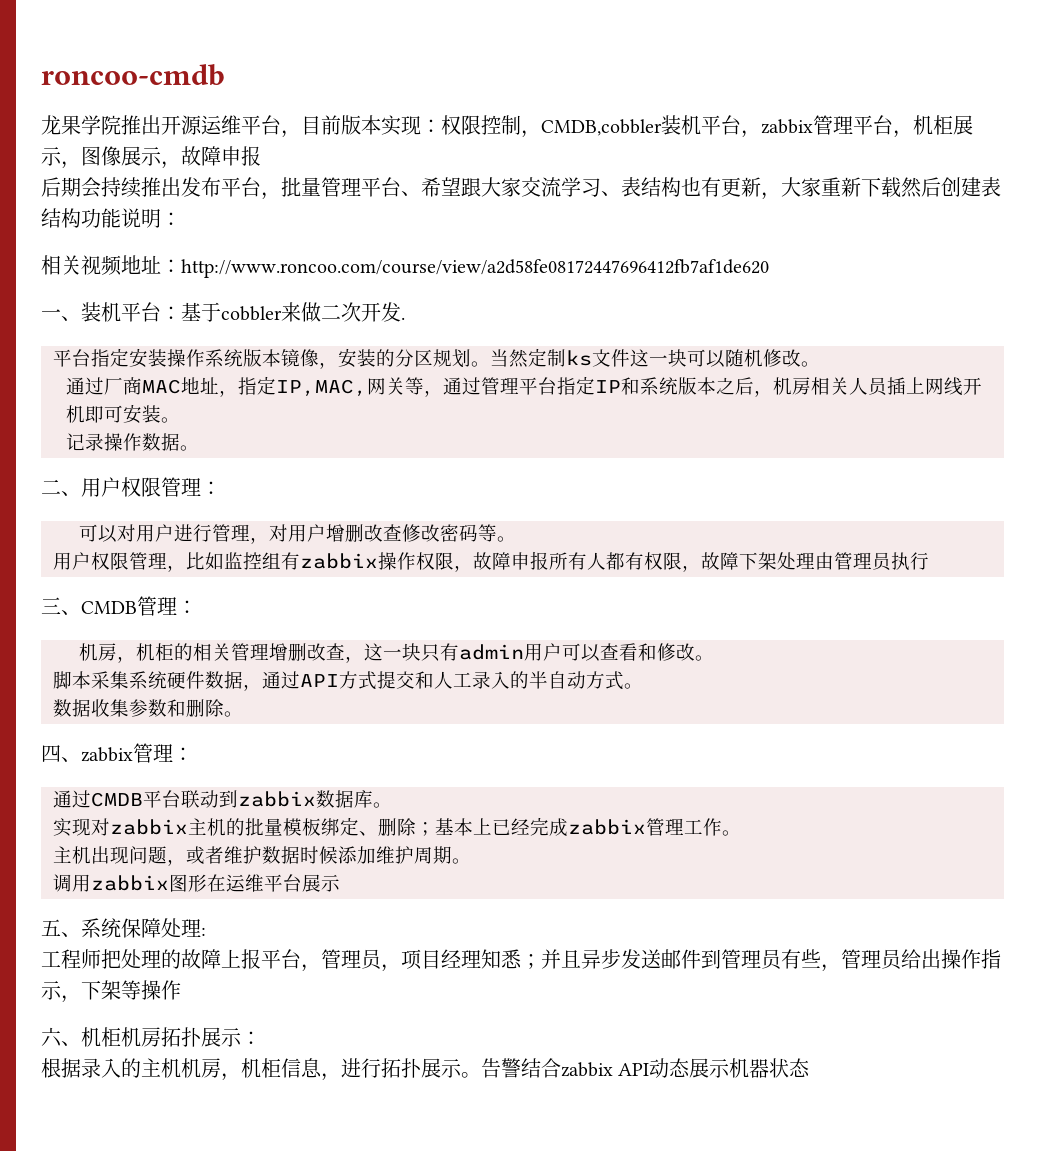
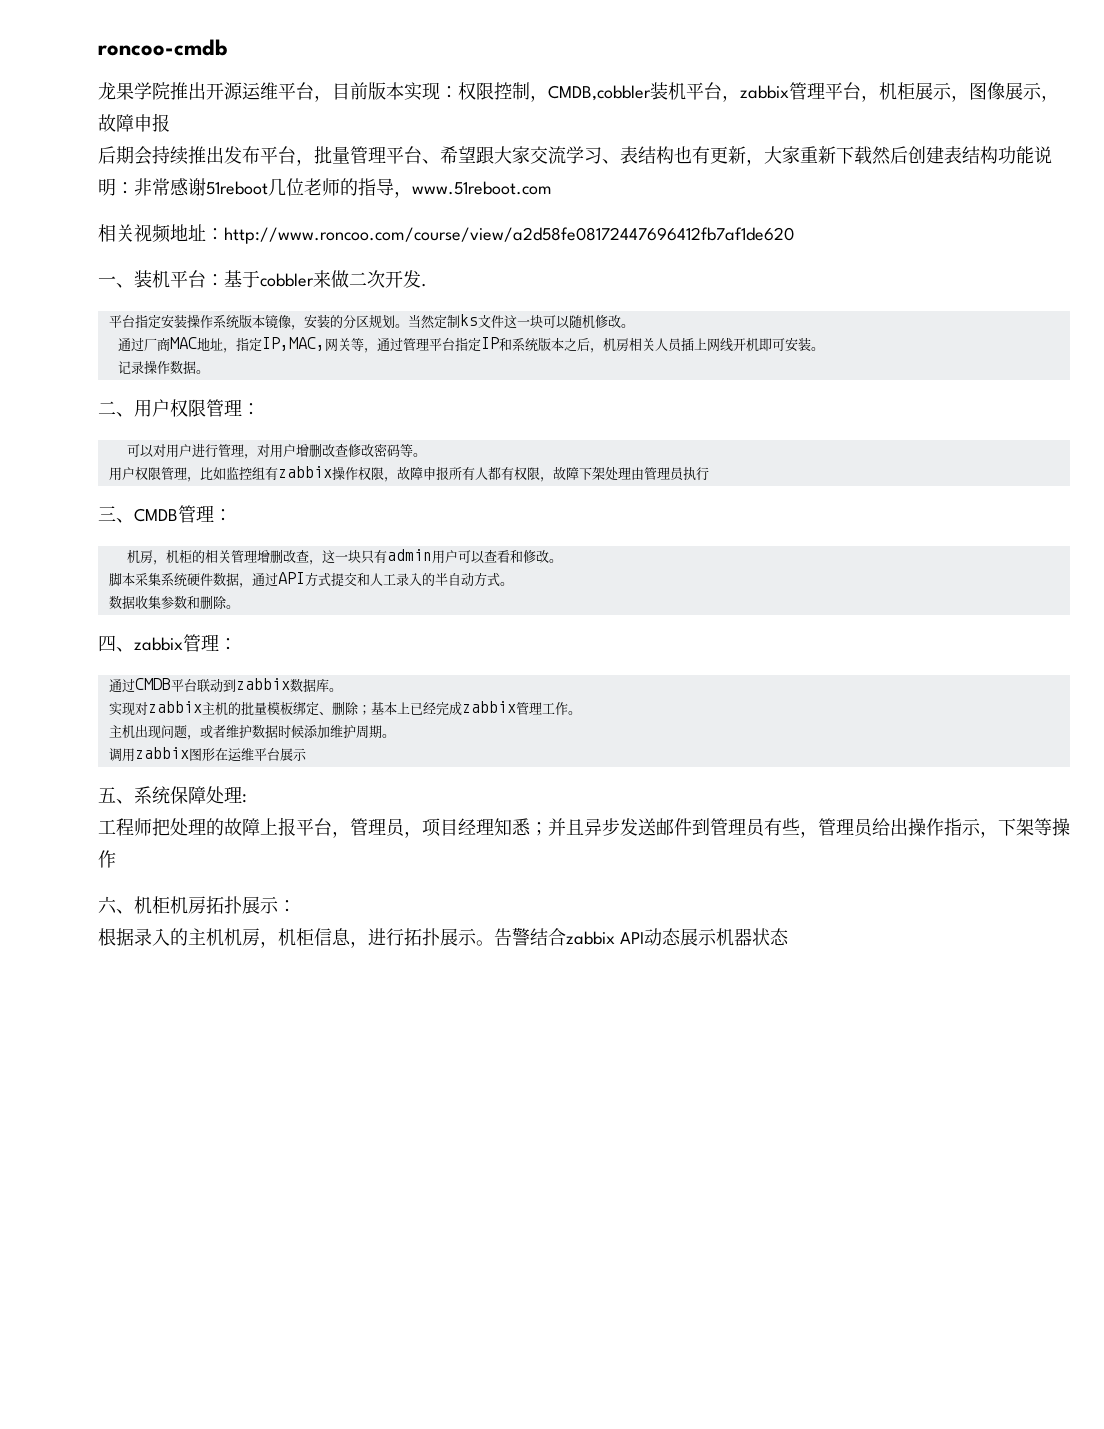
- 后期会持续推出发布平台，批量管理平台、希望跟大家交流学习、表结构也有更新，大家重新下载然后创建表结构功能说明：
+ 后期会持续推出发布平台，批量管理平台、希望跟大家交流学习、表结构也有更新，大家重新下载然后创建表结构功能说明：非常感谢51reboot几位老师的指导，www.51reboot.com

